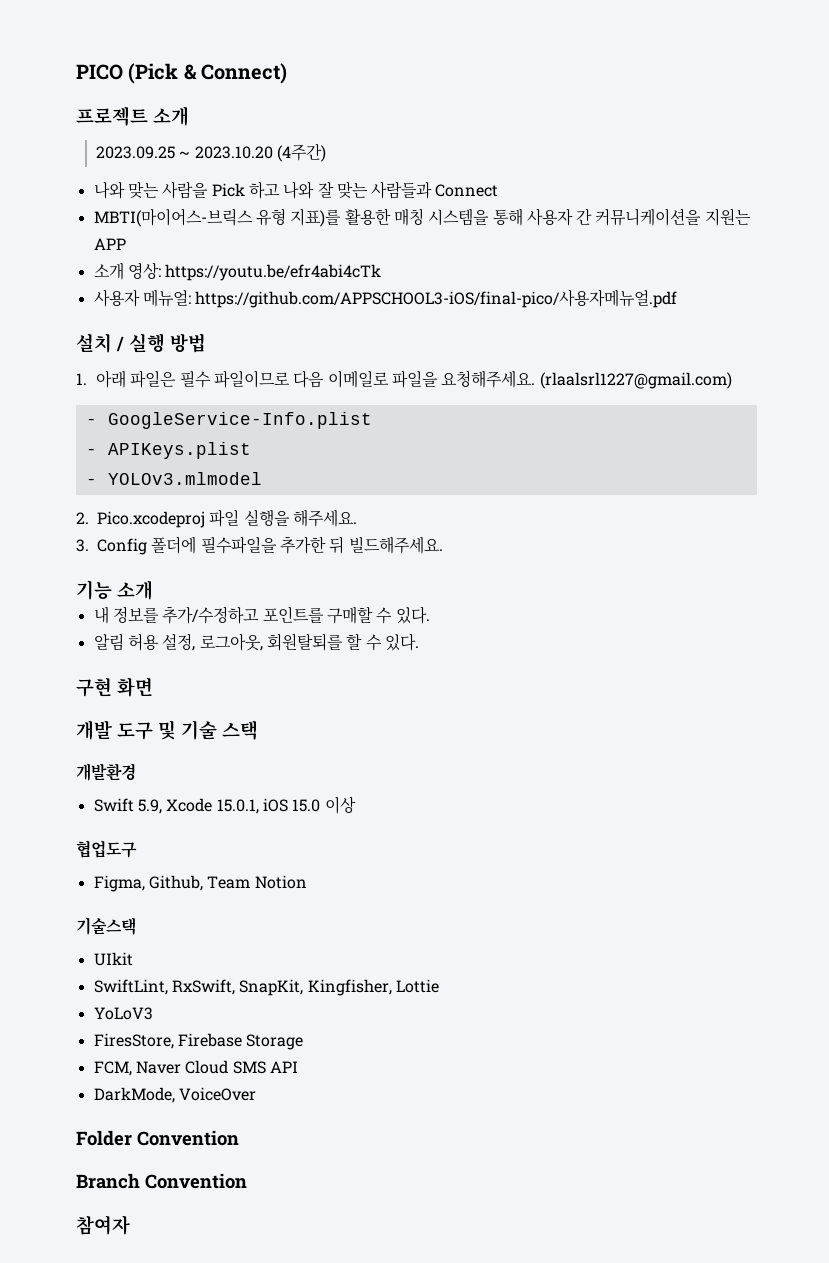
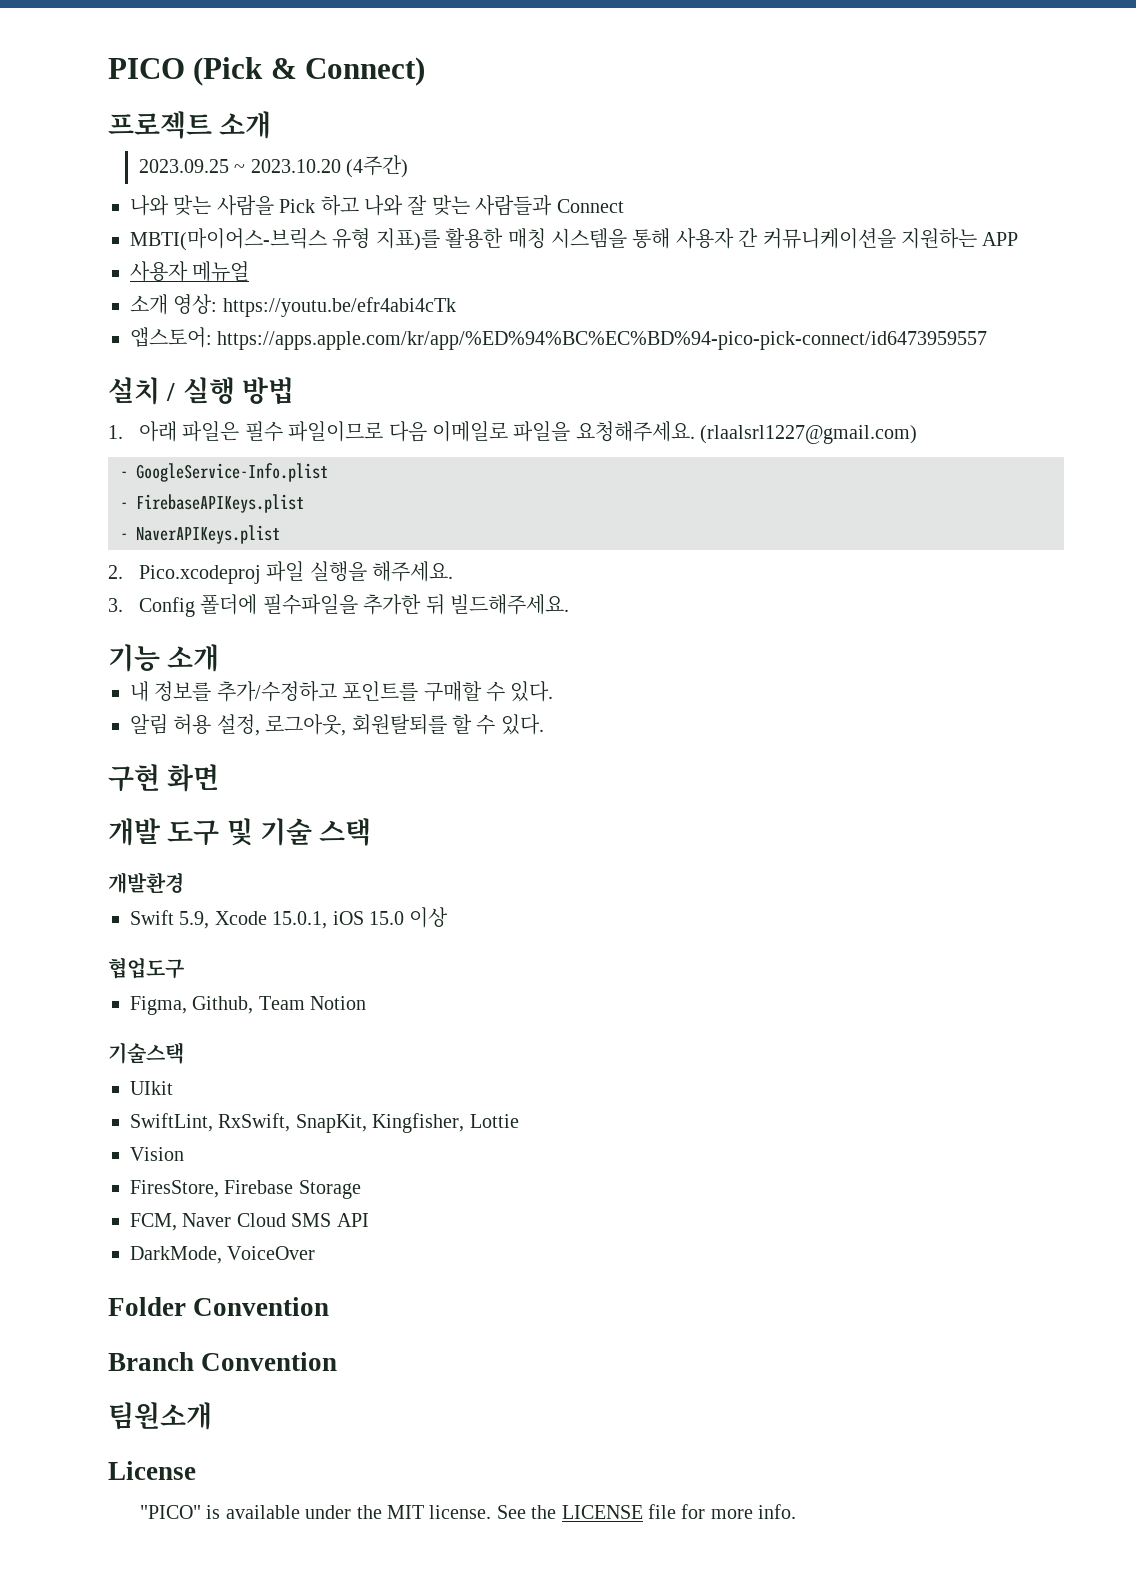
- MBTI(마이어스-브릭스 유형 지표)를 활용한 매칭 시스템을 통해 사용자 간 커뮤니케이션을 지원는 APP
+ MBTI(마이어스-브릭스 유형 지표)를 활용한 매칭 시스템을 통해 사용자 간 커뮤니케이션을 지원하는 APP
+ 사용자 메뉴얼
- 사용자 메뉴얼: https://github.com/APPSCHOOL3-iOS/final-pico/사용자메뉴얼.pdf
+ 앱스토어: https://apps.apple.com/kr/app/%ED%94%BC%EC%BD%94-pico-pick-connect/id6473959557
- - APIKeys.plist
- - YOLOv3.mlmodel
+ - FirebaseAPIKeys.plist
+ - NaverAPIKeys.plist
- YoLoV3
+ Vision
- 참여자
+ 팀원소개
+ License
+ "PICO" is available under the MIT license. See the LICENSE file for more info.

